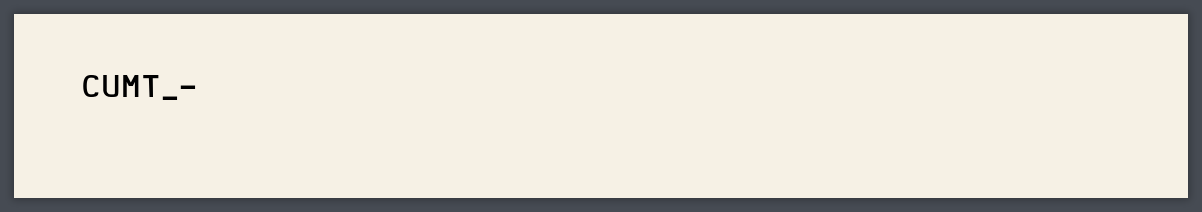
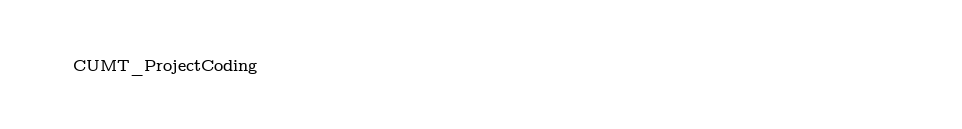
- CUMT_-
+ CUMT_ProjectCoding

